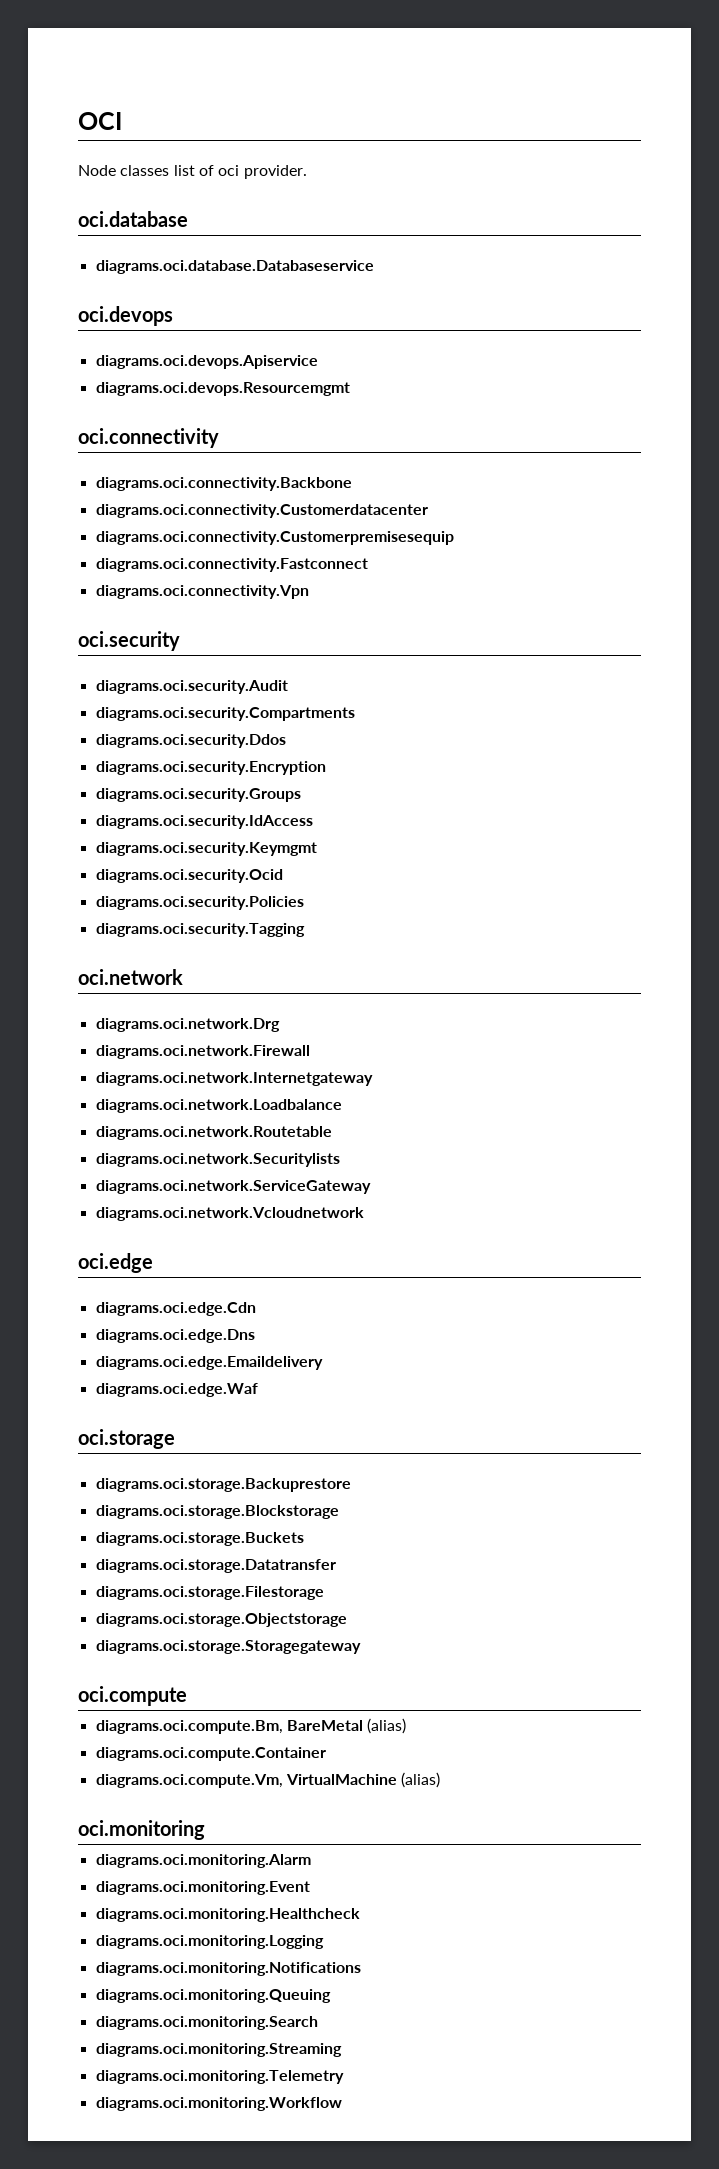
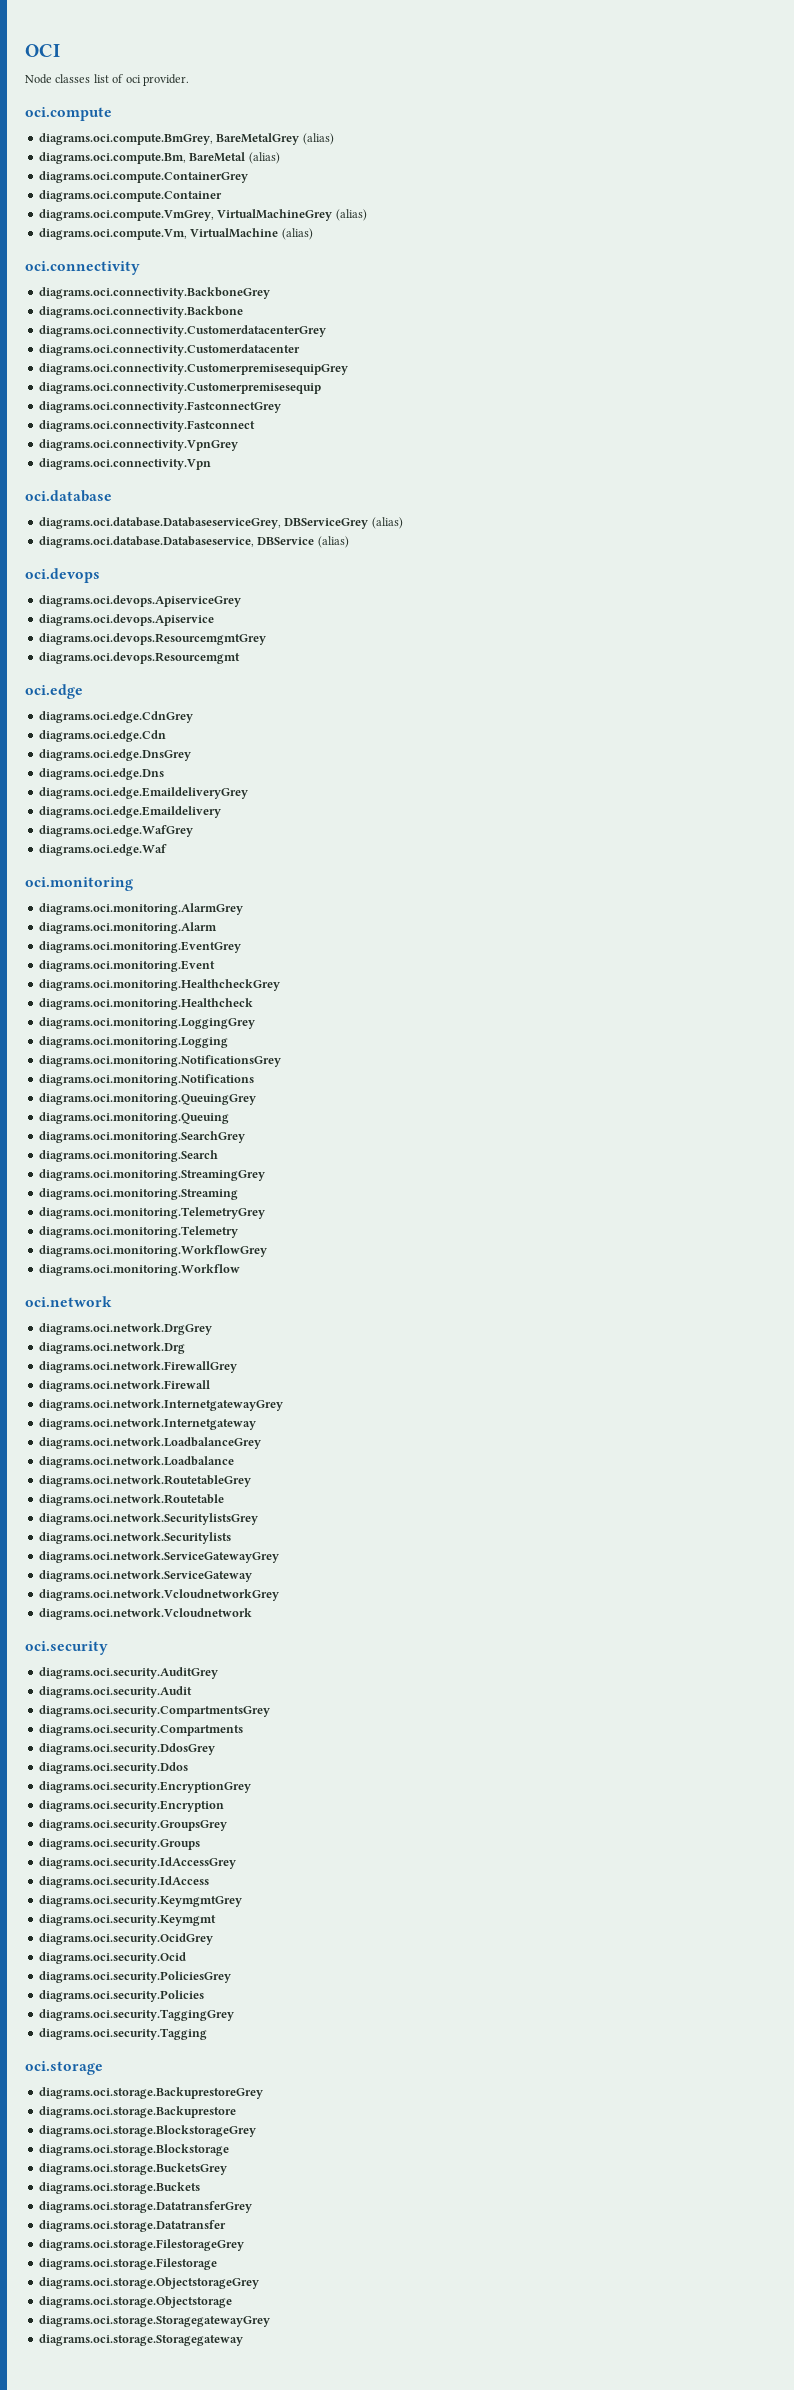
- oci.database
- diagrams.oci.database.Databaseservice
- oci.devops
- diagrams.oci.devops.Apiservice
- diagrams.oci.devops.Resourcemgmt
- oci.connectivity
- diagrams.oci.connectivity.Backbone
- diagrams.oci.connectivity.Customerdatacenter
- diagrams.oci.connectivity.Customerpremisesequip
- diagrams.oci.connectivity.Fastconnect
- diagrams.oci.connectivity.Vpn
- oci.security
- diagrams.oci.security.Audit
- diagrams.oci.security.Compartments
- diagrams.oci.security.Ddos
- diagrams.oci.security.Encryption
- diagrams.oci.security.Groups
- diagrams.oci.security.IdAccess
- diagrams.oci.security.Keymgmt
- diagrams.oci.security.Ocid
- diagrams.oci.security.Policies
- diagrams.oci.security.Tagging
- oci.network
- diagrams.oci.network.Drg
- diagrams.oci.network.Firewall
- diagrams.oci.network.Internetgateway
- diagrams.oci.network.Loadbalance
- diagrams.oci.network.Routetable
- diagrams.oci.network.Securitylists
- diagrams.oci.network.ServiceGateway
- diagrams.oci.network.Vcloudnetwork
- oci.edge
- diagrams.oci.edge.Cdn
- diagrams.oci.edge.Dns
- diagrams.oci.edge.Emaildelivery
- diagrams.oci.edge.Waf
- oci.storage
- diagrams.oci.storage.Backuprestore
- diagrams.oci.storage.Blockstorage
- diagrams.oci.storage.Buckets
- diagrams.oci.storage.Datatransfer
- diagrams.oci.storage.Filestorage
- diagrams.oci.storage.Objectstorage
- diagrams.oci.storage.Storagegateway
  oci.compute
+ diagrams.oci.compute.BmGrey, BareMetalGrey (alias)
+ diagrams.oci.compute.ContainerGrey
+ diagrams.oci.compute.VmGrey, VirtualMachineGrey (alias)
+ oci.connectivity
+ diagrams.oci.connectivity.BackboneGrey
+ diagrams.oci.connectivity.Backbone
+ diagrams.oci.connectivity.CustomerdatacenterGrey
+ diagrams.oci.connectivity.Customerdatacenter
+ diagrams.oci.connectivity.CustomerpremisesequipGrey
+ diagrams.oci.connectivity.Customerpremisesequip
+ diagrams.oci.connectivity.FastconnectGrey
+ diagrams.oci.connectivity.Fastconnect
+ diagrams.oci.connectivity.VpnGrey
+ diagrams.oci.connectivity.Vpn
+ oci.database
+ diagrams.oci.database.DatabaseserviceGrey, DBServiceGrey (alias)
+ diagrams.oci.database.Databaseservice, DBService (alias)
+ oci.devops
+ diagrams.oci.devops.ApiserviceGrey
+ diagrams.oci.devops.Apiservice
+ diagrams.oci.devops.ResourcemgmtGrey
+ diagrams.oci.devops.Resourcemgmt
+ oci.edge
+ diagrams.oci.edge.CdnGrey
+ diagrams.oci.edge.Cdn
+ diagrams.oci.edge.DnsGrey
+ diagrams.oci.edge.Dns
+ diagrams.oci.edge.EmaildeliveryGrey
+ diagrams.oci.edge.Emaildelivery
+ diagrams.oci.edge.WafGrey
+ diagrams.oci.edge.Waf
+ diagrams.oci.monitoring.AlarmGrey
+ diagrams.oci.monitoring.EventGrey
+ diagrams.oci.monitoring.HealthcheckGrey
+ diagrams.oci.monitoring.LoggingGrey
+ diagrams.oci.monitoring.NotificationsGrey
+ diagrams.oci.monitoring.QueuingGrey
+ diagrams.oci.monitoring.SearchGrey
+ diagrams.oci.monitoring.StreamingGrey
+ diagrams.oci.monitoring.TelemetryGrey
+ diagrams.oci.monitoring.WorkflowGrey
+ oci.network
+ diagrams.oci.network.DrgGrey
+ diagrams.oci.network.Drg
+ diagrams.oci.network.FirewallGrey
+ diagrams.oci.network.Firewall
+ diagrams.oci.network.InternetgatewayGrey
+ diagrams.oci.network.Internetgateway
+ diagrams.oci.network.LoadbalanceGrey
+ diagrams.oci.network.Loadbalance
+ diagrams.oci.network.RoutetableGrey
+ diagrams.oci.network.Routetable
+ diagrams.oci.network.SecuritylistsGrey
+ diagrams.oci.network.Securitylists
+ diagrams.oci.network.ServiceGatewayGrey
+ diagrams.oci.network.ServiceGateway
+ diagrams.oci.network.VcloudnetworkGrey
+ diagrams.oci.network.Vcloudnetwork
+ oci.security
+ diagrams.oci.security.AuditGrey
+ diagrams.oci.security.Audit
+ diagrams.oci.security.CompartmentsGrey
+ diagrams.oci.security.Compartments
+ diagrams.oci.security.DdosGrey
+ diagrams.oci.security.Ddos
+ diagrams.oci.security.EncryptionGrey
+ diagrams.oci.security.Encryption
+ diagrams.oci.security.GroupsGrey
+ diagrams.oci.security.Groups
+ diagrams.oci.security.IdAccessGrey
+ diagrams.oci.security.IdAccess
+ diagrams.oci.security.KeymgmtGrey
+ diagrams.oci.security.Keymgmt
+ diagrams.oci.security.OcidGrey
+ diagrams.oci.security.Ocid
+ diagrams.oci.security.PoliciesGrey
+ diagrams.oci.security.Policies
+ diagrams.oci.security.TaggingGrey
+ diagrams.oci.security.Tagging
+ oci.storage
+ diagrams.oci.storage.BackuprestoreGrey
+ diagrams.oci.storage.Backuprestore
+ diagrams.oci.storage.BlockstorageGrey
+ diagrams.oci.storage.Blockstorage
+ diagrams.oci.storage.BucketsGrey
+ diagrams.oci.storage.Buckets
+ diagrams.oci.storage.DatatransferGrey
+ diagrams.oci.storage.Datatransfer
+ diagrams.oci.storage.FilestorageGrey
+ diagrams.oci.storage.Filestorage
+ diagrams.oci.storage.ObjectstorageGrey
+ diagrams.oci.storage.Objectstorage
+ diagrams.oci.storage.StoragegatewayGrey
+ diagrams.oci.storage.Storagegateway

